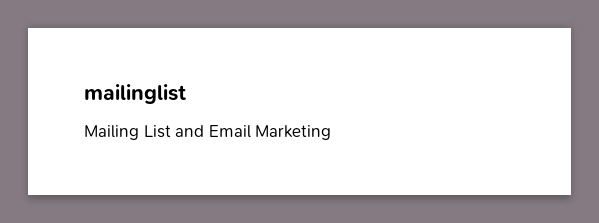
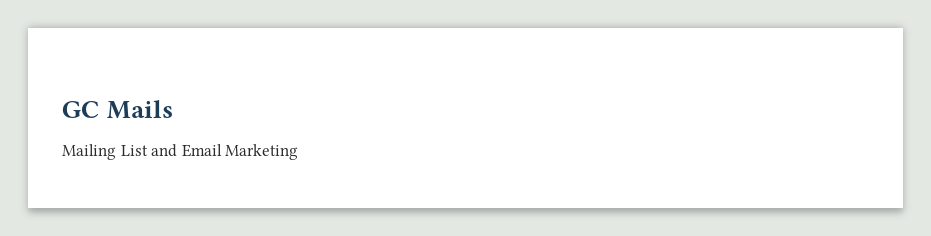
- mailinglist
+ GC Mails

